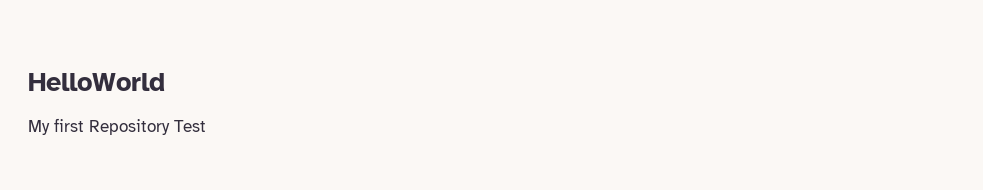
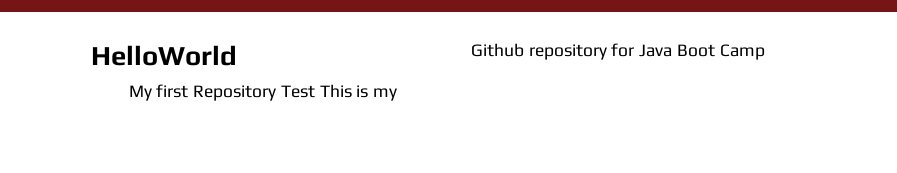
- My first Repository Test
+ My first Repository Test This is my Github repository for Java Boot Camp

